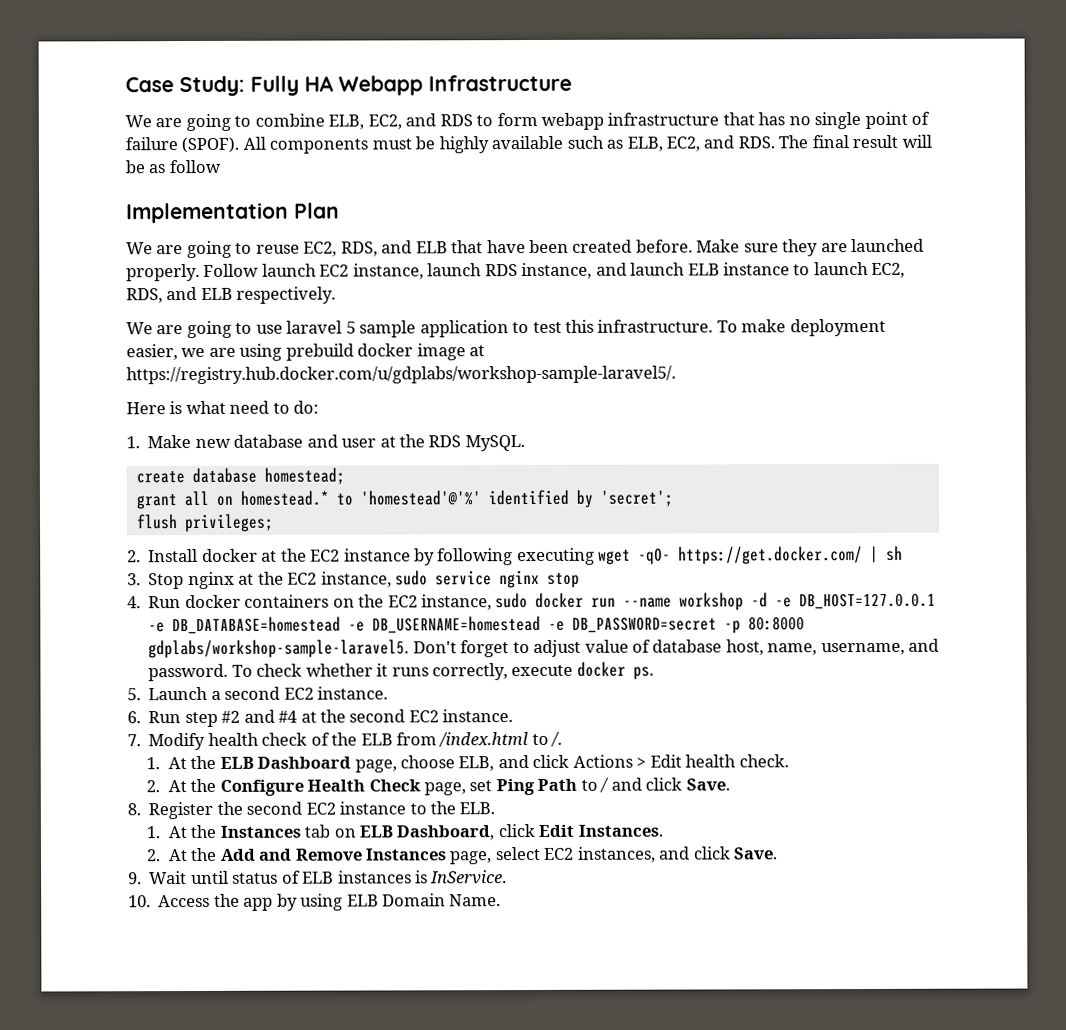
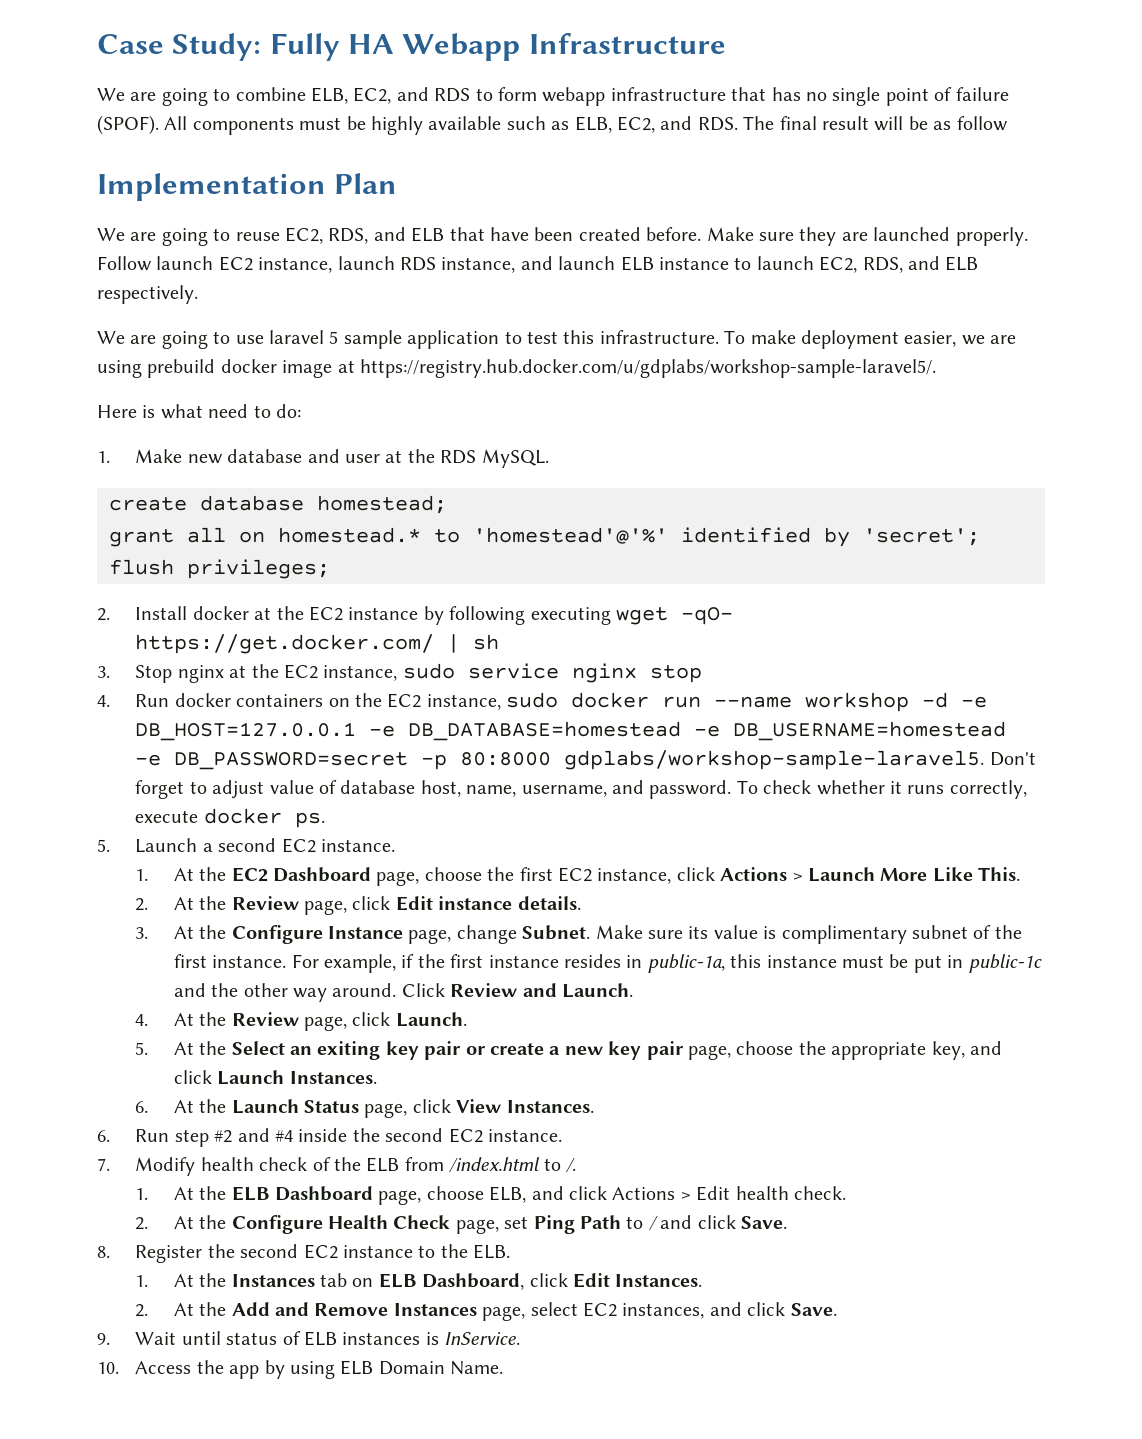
+ 1. At the EC2 Dashboard page, choose the first EC2 instance, click Actions > Launch More Like This.
+ 2. At the Review page, click Edit instance details.
+ 3. At the Configure Instance page, change Subnet. Make sure its value is complimentary subnet of the first instance. For example, if the first instance resides in public-1a, this instance must be put in public-1c and the other way around. Click Review and Launch.
+ 4. At the Review page, click Launch.
+ 5. At the Select an exiting key pair or create a new key pair page, choose the appropriate key, and click Launch Instances.
+ 6. At the Launch Status page, click View Instances.
- 6. Run step #2 and #4 at the second EC2 instance.
+ 6. Run step #2 and #4 inside the second EC2 instance.

